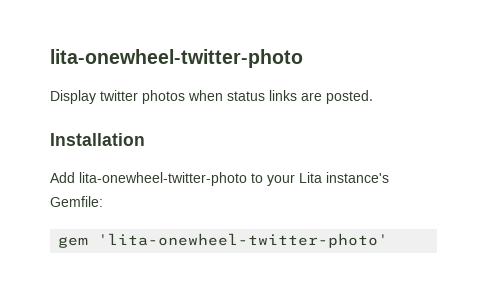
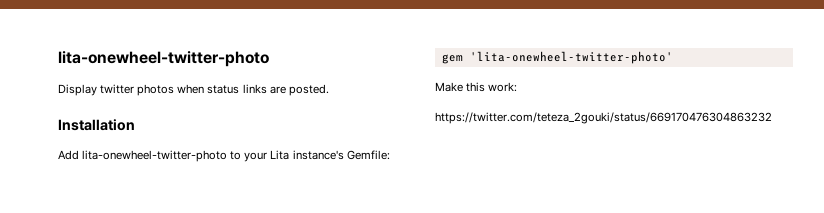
+ Make this work:
+ https://twitter.com/teteza_2gouki/status/669170476304863232

